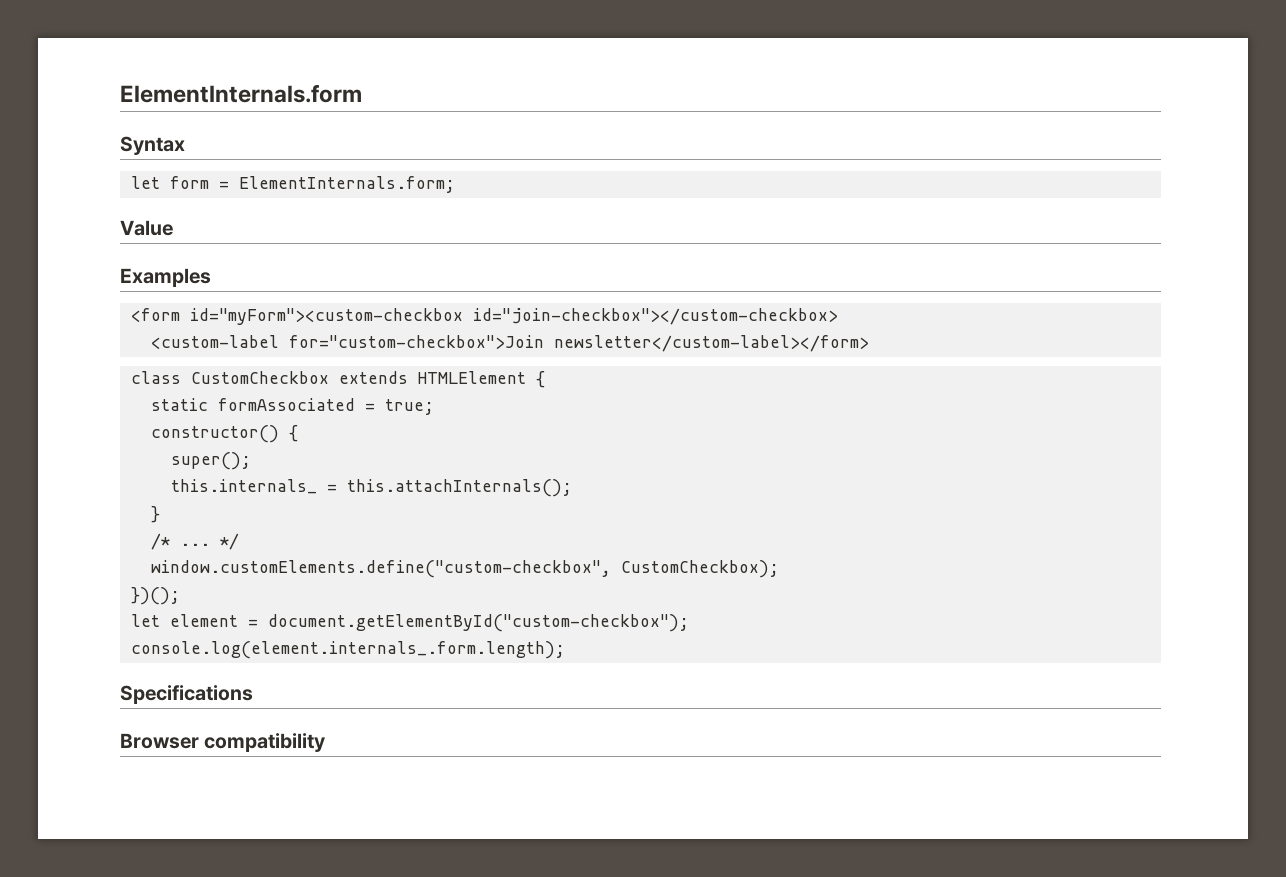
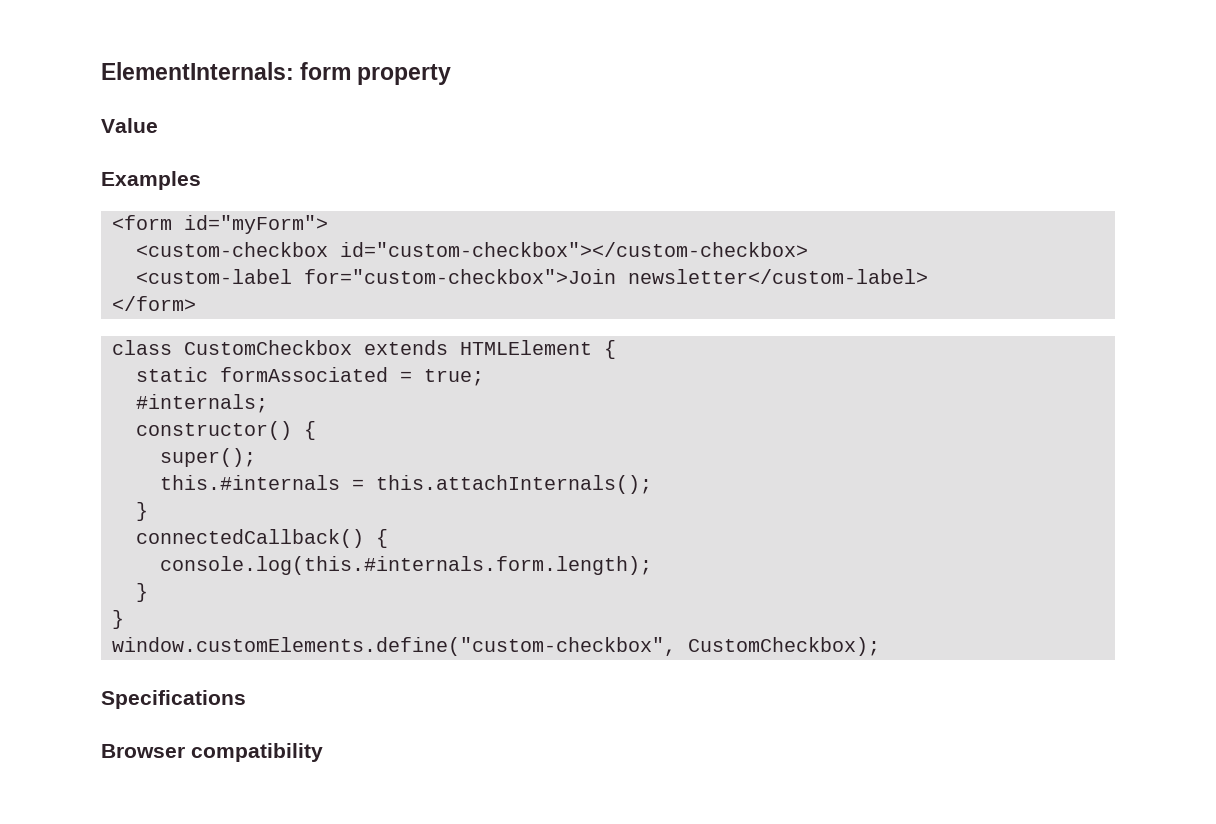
- ElementInternals.form
- Syntax
- let form = ElementInternals.form;
+ ElementInternals: form property
- <form id="myForm"><custom-checkbox id="join-checkbox"></custom-checkbox>
+ <form id="myForm">
+ <custom-checkbox id="custom-checkbox"></custom-checkbox>
- <custom-label for="custom-checkbox">Join newsletter</custom-label></form>
+ <custom-label for="custom-checkbox">Join newsletter</custom-label>
+ </form>
+ #internals;
- this.internals_ = this.attachInternals();
+ this.#internals = this.attachInternals();
- /* ... */
+ connectedCallback() {
+ console.log(this.#internals.form.length);
+ }
+ }
  window.customElements.define("custom-checkbox", CustomCheckbox);
- })();
- let element = document.getElementById("custom-checkbox");
- console.log(element.internals_.form.length);

